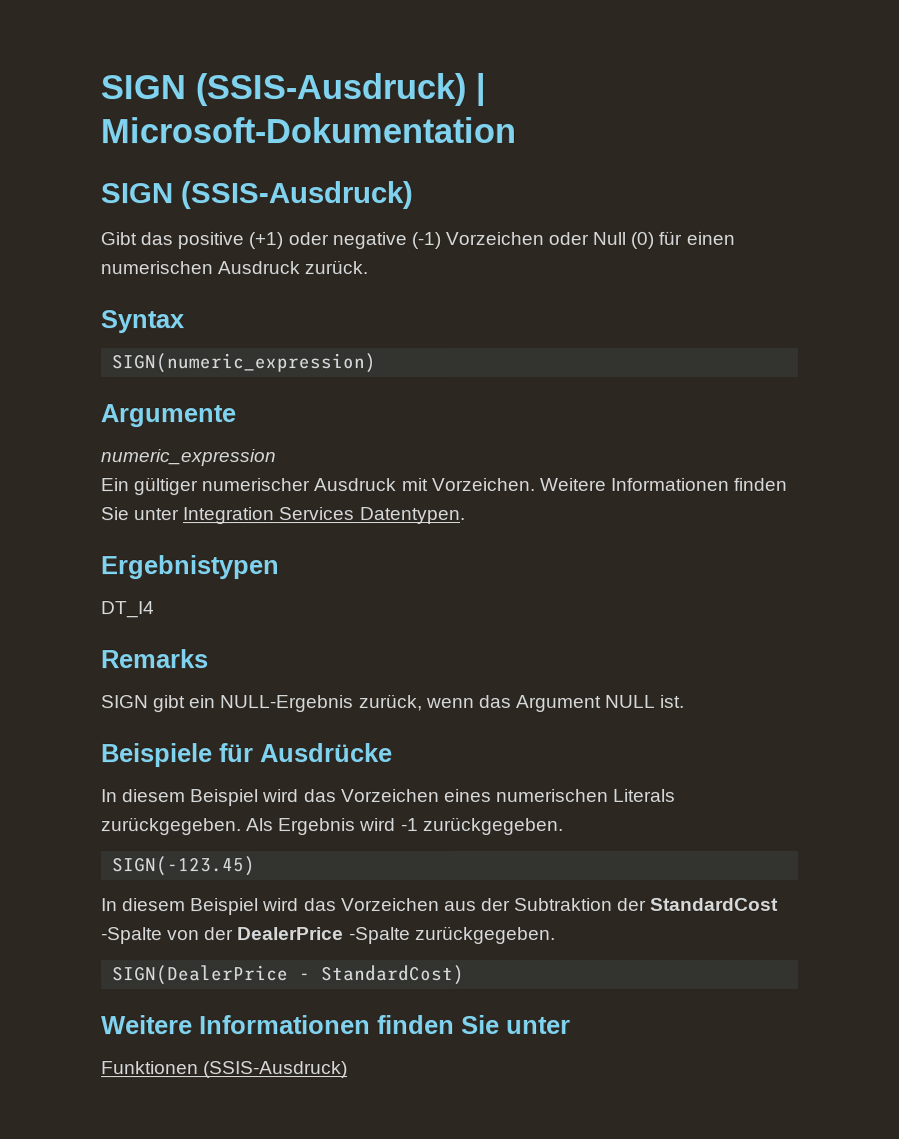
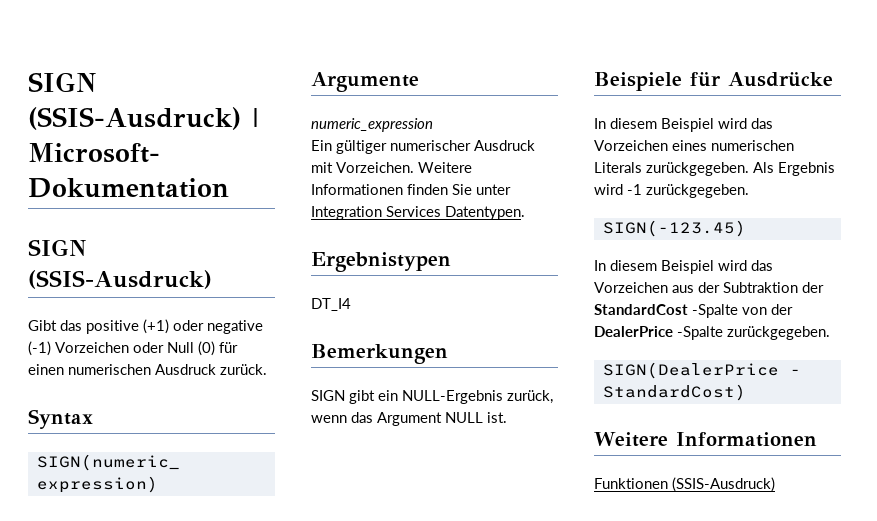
- Remarks
+ Bemerkungen
  SIGN(DealerPrice - StandardCost)
- Weitere Informationen finden Sie unter
+ Weitere Informationen

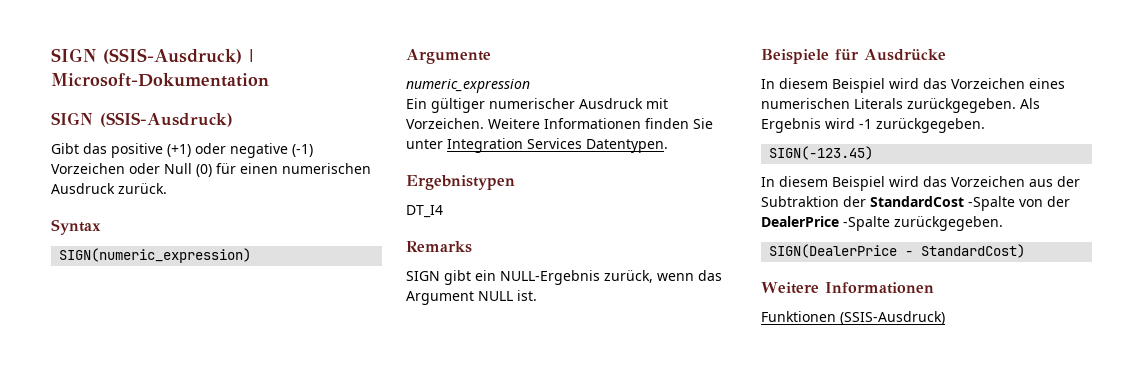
- Bemerkungen
+ Remarks

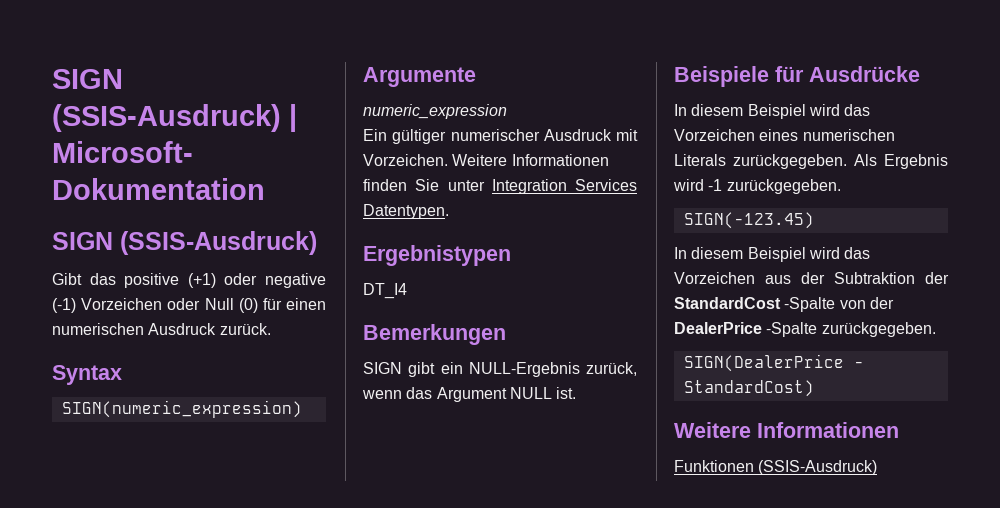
- Remarks
+ Bemerkungen

